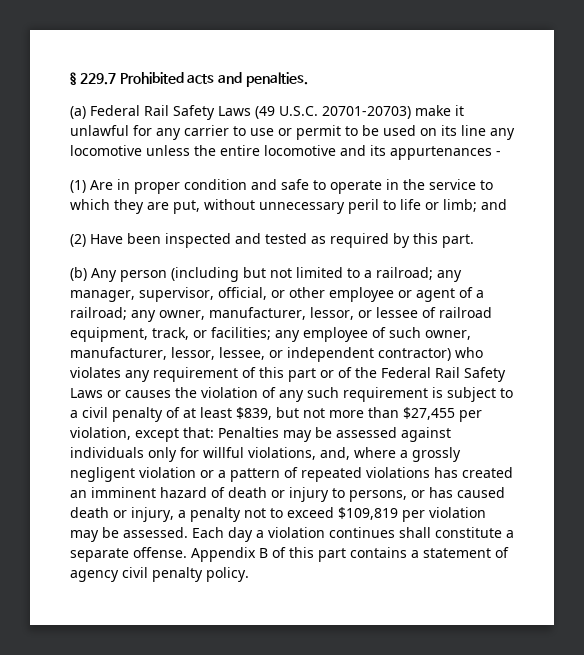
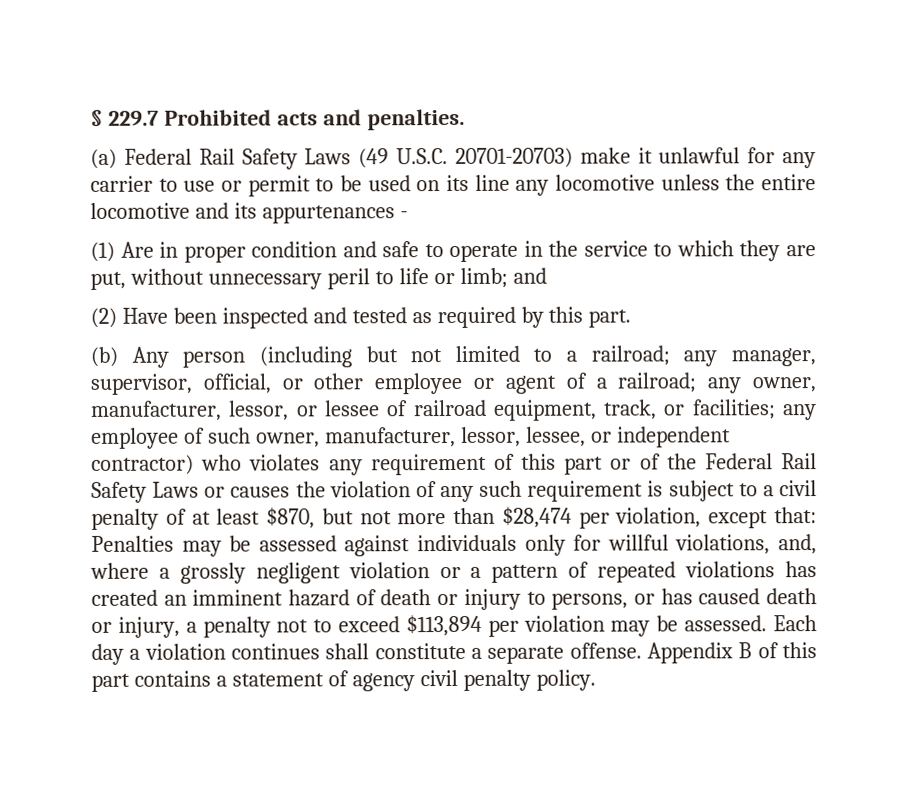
- any employee of such owner, manufacturer, lessor, lessee, or independent contractor) who violates any requirement of this part or of the Federal Rail Safety Laws or causes the violation of any such requirement is subject to a civil penalty of at least $839, but not more than $27,455 per violation, except that:
+ any employee of such owner, manufacturer, lessor, lessee, or independent contractor) who violates any requirement of this part or of the Federal Rail Safety Laws or causes the violation of any such requirement is subject to a civil penalty of at least $870, but not more than $28,474 per violation, except that:
- Penalties may be assessed against individuals only for willful violations, and, where a grossly negligent violation or a pattern of repeated violations has created an imminent hazard of death or injury to persons, or has caused death or injury, a penalty not to exceed $109,819 per violation may be assessed.
+ Penalties may be assessed against individuals only for willful violations, and, where a grossly negligent violation or a pattern of repeated violations has created an imminent hazard of death or injury to persons, or has caused death or injury, a penalty not to exceed $113,894 per violation may be assessed.

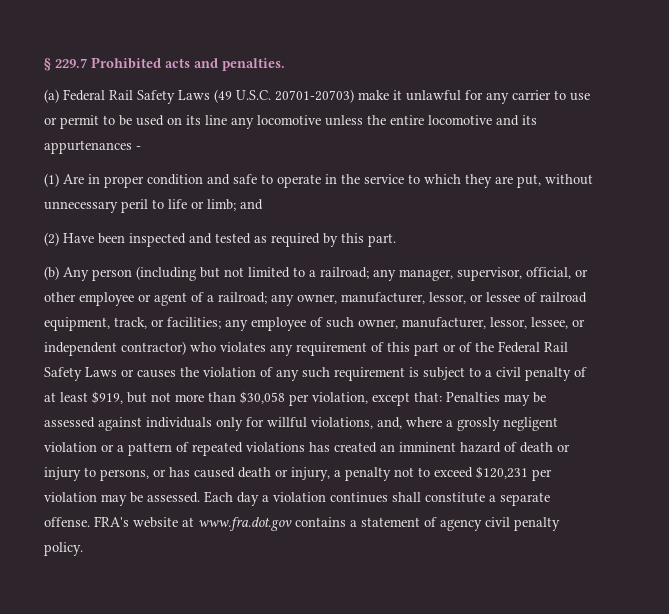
- any employee of such owner, manufacturer, lessor, lessee, or independent contractor) who violates any requirement of this part or of the Federal Rail Safety Laws or causes the violation of any such requirement is subject to a civil penalty of at least $870, but not more than $28,474 per violation, except that:
+ any employee of such owner, manufacturer, lessor, lessee, or independent contractor) who violates any requirement of this part or of the Federal Rail Safety Laws or causes the violation of any such requirement is subject to a civil penalty of at least $919, but not more than $30,058 per violation, except that:
- Penalties may be assessed against individuals only for willful violations, and, where a grossly negligent violation or a pattern of repeated violations has created an imminent hazard of death or injury to persons, or has caused death or injury, a penalty not to exceed $113,894 per violation may be assessed.
+ Penalties may be assessed against individuals only for willful violations, and, where a grossly negligent violation or a pattern of repeated violations has created an imminent hazard of death or injury to persons, or has caused death or injury, a penalty not to exceed $120,231 per violation may be assessed.
- Appendix B of this part contains a statement of agency civil penalty policy.
+ FRA's website at www.fra.dot.gov contains a statement of agency civil penalty policy.

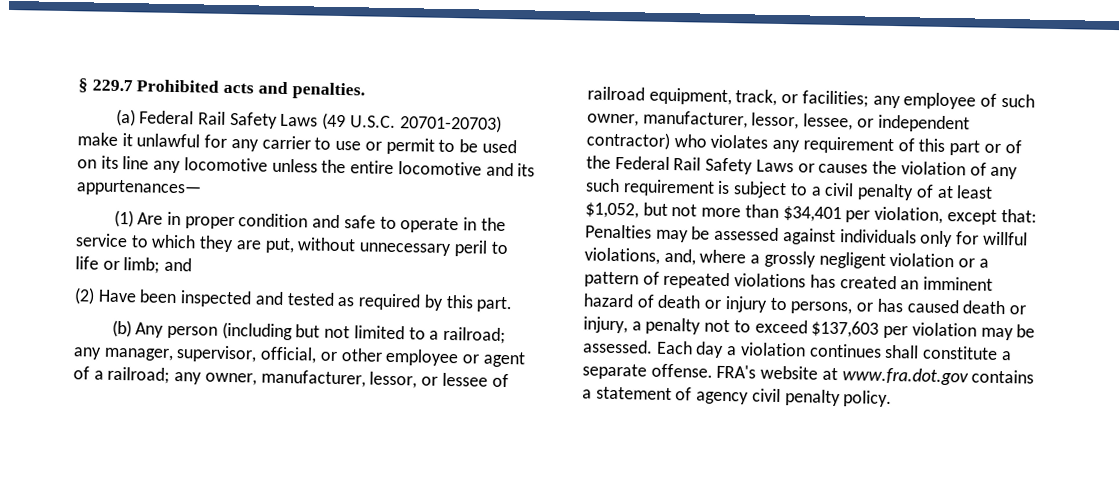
- (a) Federal Rail Safety Laws (49 U.S.C. 20701-20703) make it unlawful for any carrier to use or permit to be used on its line any locomotive unless the entire locomotive and its appurtenances -
+ (a) Federal Rail Safety Laws (49 U.S.C. 20701-20703) make it unlawful for any carrier to use or permit to be used on its line any locomotive unless the entire locomotive and its appurtenances—
- any employee of such owner, manufacturer, lessor, lessee, or independent contractor) who violates any requirement of this part or of the Federal Rail Safety Laws or causes the violation of any such requirement is subject to a civil penalty of at least $919, but not more than $30,058 per violation, except that:
+ any employee of such owner, manufacturer, lessor, lessee, or independent contractor) who violates any requirement of this part or of the Federal Rail Safety Laws or causes the violation of any such requirement is subject to a civil penalty of at least $1,052, but not more than $34,401 per violation, except that:
- Penalties may be assessed against individuals only for willful violations, and, where a grossly negligent violation or a pattern of repeated violations has created an imminent hazard of death or injury to persons, or has caused death or injury, a penalty not to exceed $120,231 per violation may be assessed.
+ Penalties may be assessed against individuals only for willful violations, and, where a grossly negligent violation or a pattern of repeated violations has created an imminent hazard of death or injury to persons, or has caused death or injury, a penalty not to exceed $137,603 per violation may be assessed.

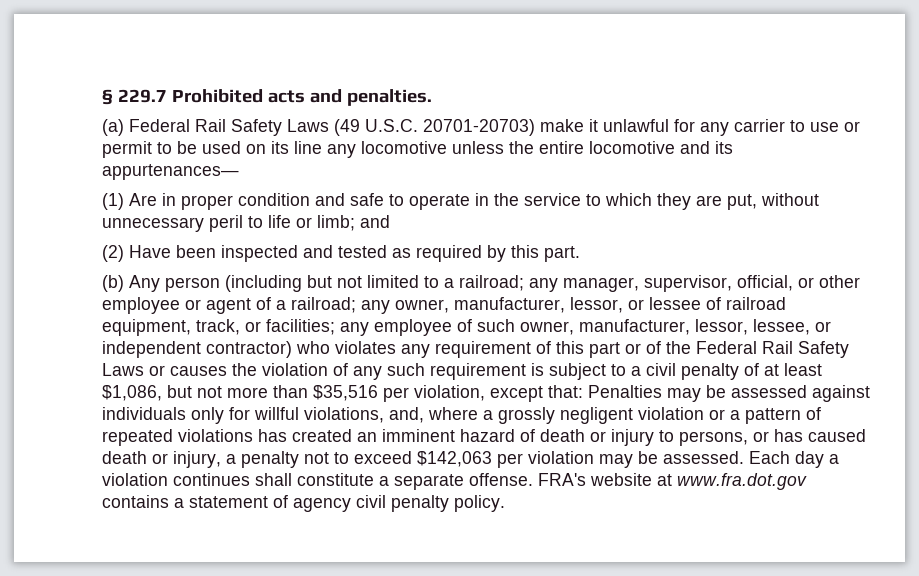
- any employee of such owner, manufacturer, lessor, lessee, or independent contractor) who violates any requirement of this part or of the Federal Rail Safety Laws or causes the violation of any such requirement is subject to a civil penalty of at least $1,052, but not more than $34,401 per violation, except that:
+ any employee of such owner, manufacturer, lessor, lessee, or independent contractor) who violates any requirement of this part or of the Federal Rail Safety Laws or causes the violation of any such requirement is subject to a civil penalty of at least $1,086, but not more than $35,516 per violation, except that:
- Penalties may be assessed against individuals only for willful violations, and, where a grossly negligent violation or a pattern of repeated violations has created an imminent hazard of death or injury to persons, or has caused death or injury, a penalty not to exceed $137,603 per violation may be assessed.
+ Penalties may be assessed against individuals only for willful violations, and, where a grossly negligent violation or a pattern of repeated violations has created an imminent hazard of death or injury to persons, or has caused death or injury, a penalty not to exceed $142,063 per violation may be assessed.

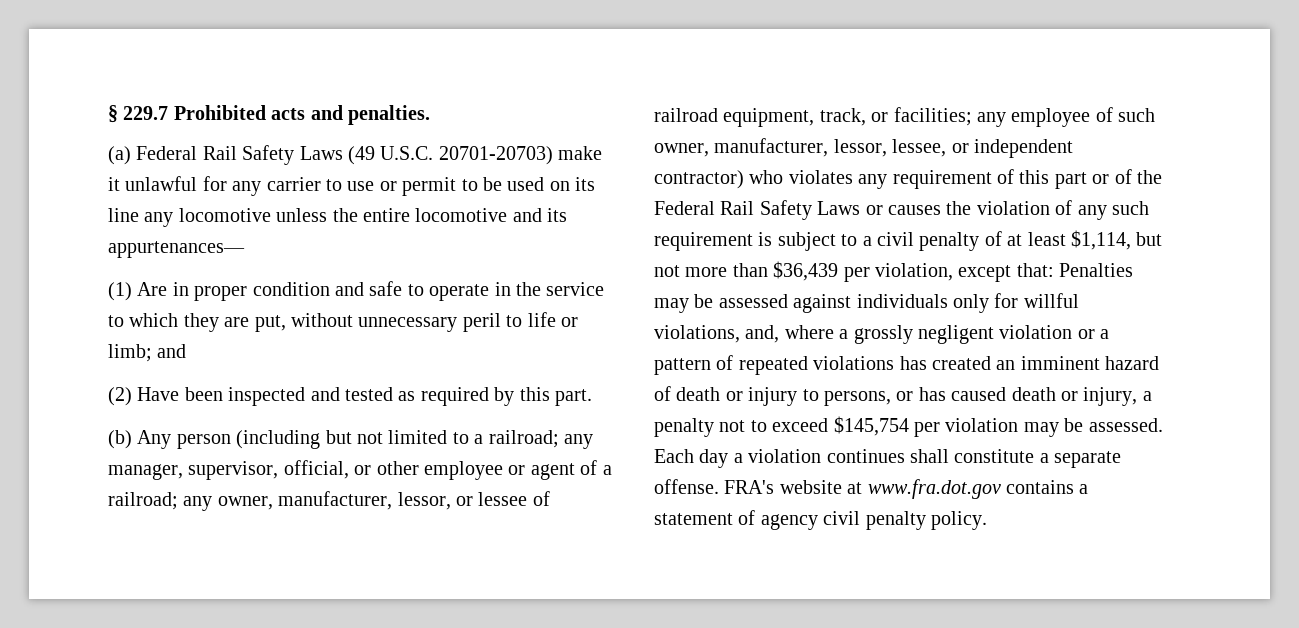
- any employee of such owner, manufacturer, lessor, lessee, or independent contractor) who violates any requirement of this part or of the Federal Rail Safety Laws or causes the violation of any such requirement is subject to a civil penalty of at least $1,086, but not more than $35,516 per violation, except that:
+ any employee of such owner, manufacturer, lessor, lessee, or independent contractor) who violates any requirement of this part or of the Federal Rail Safety Laws or causes the violation of any such requirement is subject to a civil penalty of at least $1,114, but not more than $36,439 per violation, except that:
- Penalties may be assessed against individuals only for willful violations, and, where a grossly negligent violation or a pattern of repeated violations has created an imminent hazard of death or injury to persons, or has caused death or injury, a penalty not to exceed $142,063 per violation may be assessed.
+ Penalties may be assessed against individuals only for willful violations, and, where a grossly negligent violation or a pattern of repeated violations has created an imminent hazard of death or injury to persons, or has caused death or injury, a penalty not to exceed $145,754 per violation may be assessed.

